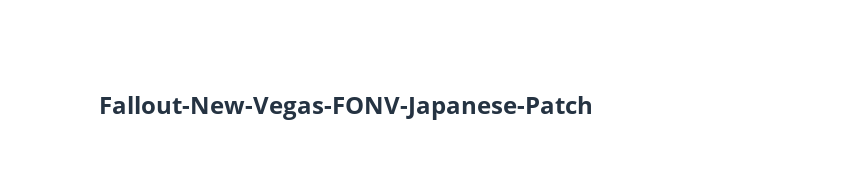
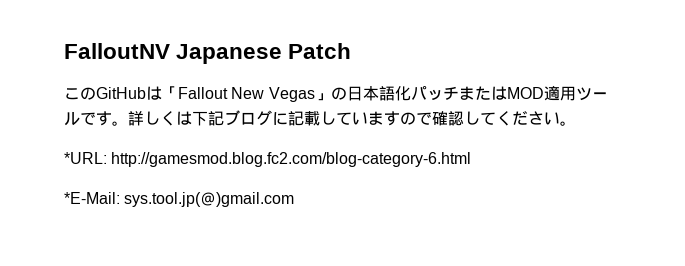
- Fallout-New-Vegas-FONV-Japanese-Patch
+ FalloutNV Japanese Patch
+ このGitHubは「Fallout New Vegas」の日本語化パッチまたはMOD適用ツールです。詳しくは下記ブログに記載していますので確認してください。
+ *URL: http://gamesmod.blog.fc2.com/blog-category-6.html
+ *E-Mail: sys.tool.jp(＠)gmail.com

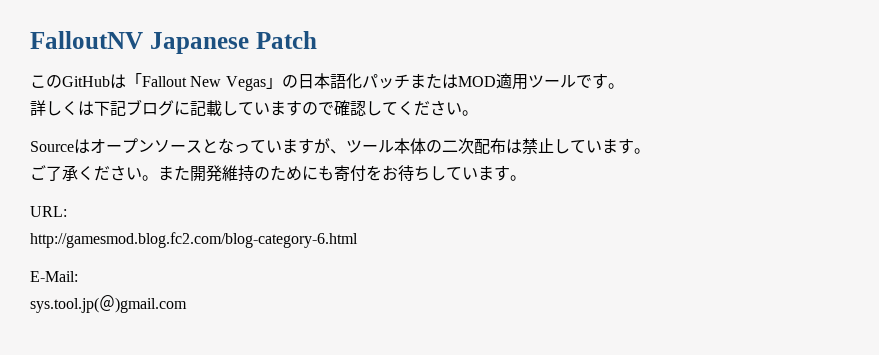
- このGitHubは「Fallout New Vegas」の日本語化パッチまたはMOD適用ツールです。詳しくは下記ブログに記載していますので確認してください。
+ このGitHubは「Fallout New Vegas」の日本語化パッチまたはMOD適用ツールです。
+ 詳しくは下記ブログに記載していますので確認してください。
- *URL: http://gamesmod.blog.fc2.com/blog-category-6.html
+ Sourceはオープンソースとなっていますが、ツール本体の二次配布は禁止しています。
+ ご了承ください。また開発維持のためにも寄付をお待ちしています。
+ URL:
+ http://gamesmod.blog.fc2.com/blog-category-6.html
- *E-Mail: sys.tool.jp(＠)gmail.com
+ E-Mail:
+ sys.tool.jp(＠)gmail.com

